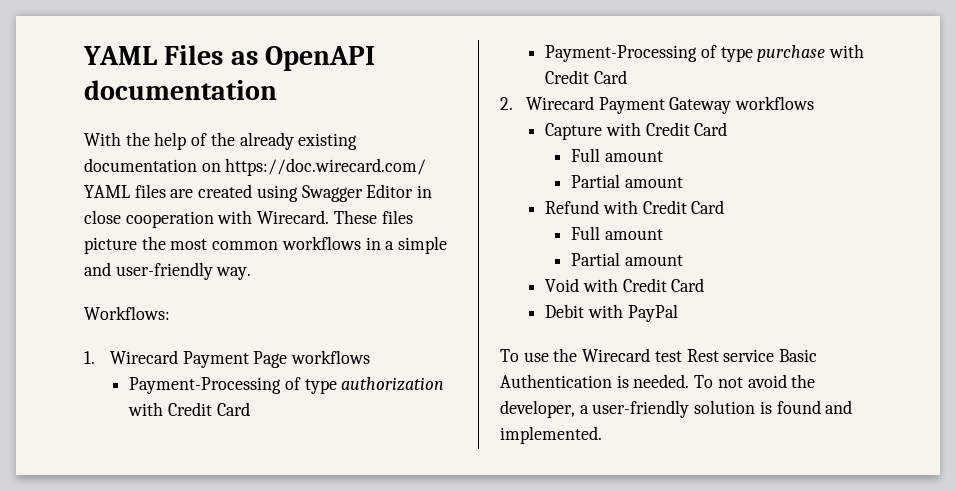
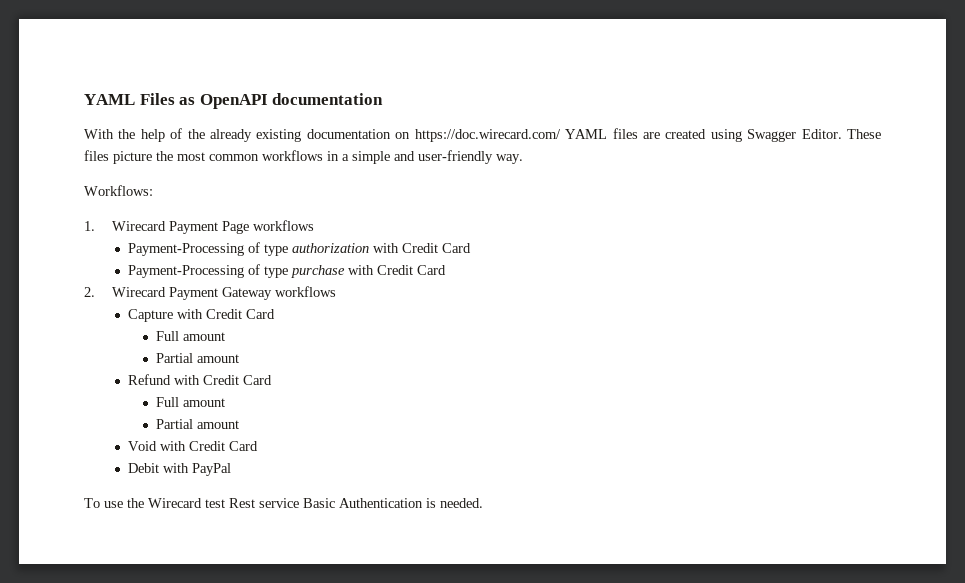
- With the help of the already existing documentation on https://doc.wirecard.com/ YAML files are created using Swagger Editor in close cooperation with Wirecard.
+ With the help of the already existing documentation on https://doc.wirecard.com/ YAML files are created using Swagger Editor.
- To not avoid the developer, a user-friendly solution is found and implemented.

